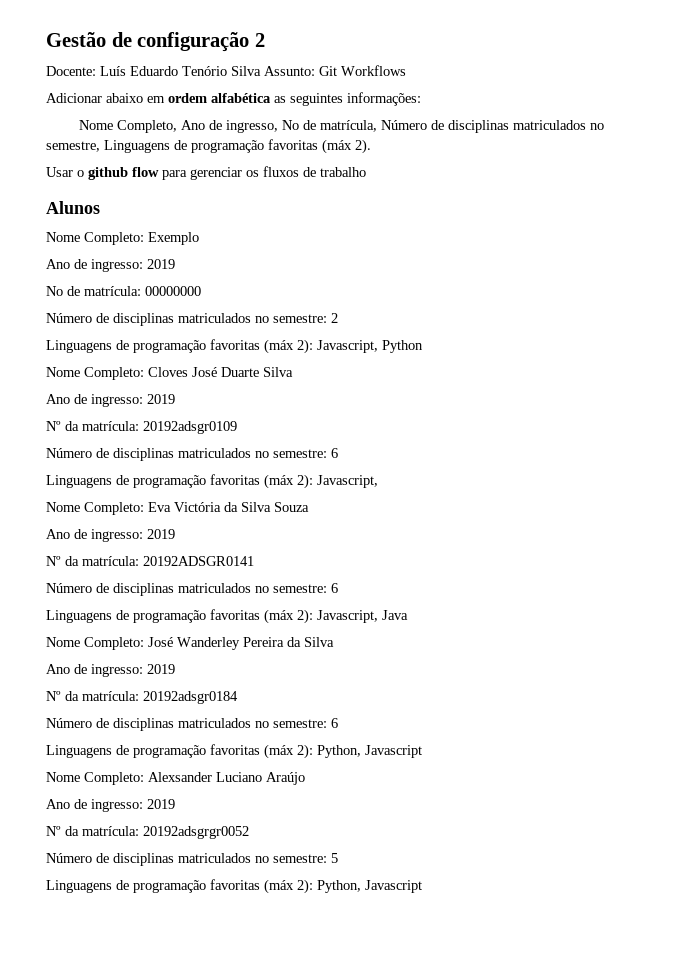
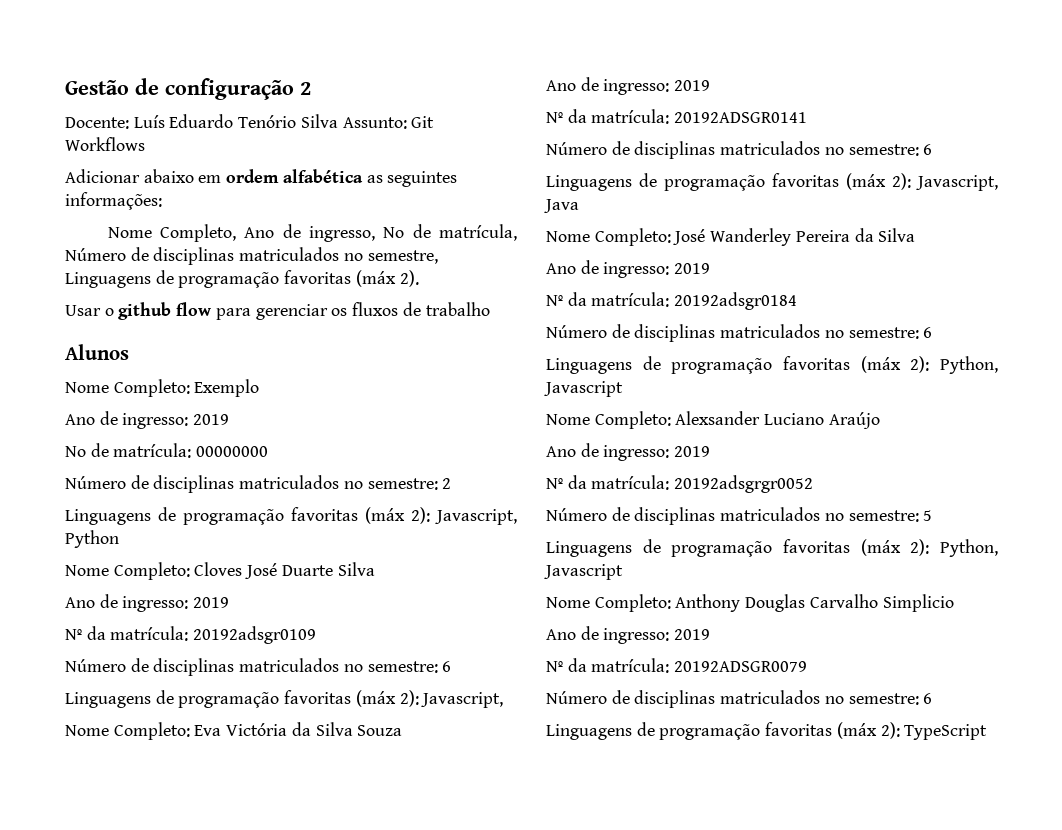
+ Nome Completo: Anthony Douglas Carvalho Simplicio
+ Ano de ingresso: 2019
+ Nº da matrícula: 20192ADSGR0079
+ Número de disciplinas matriculados no semestre: 6
+ Linguagens de programação favoritas (máx 2): TypeScript

